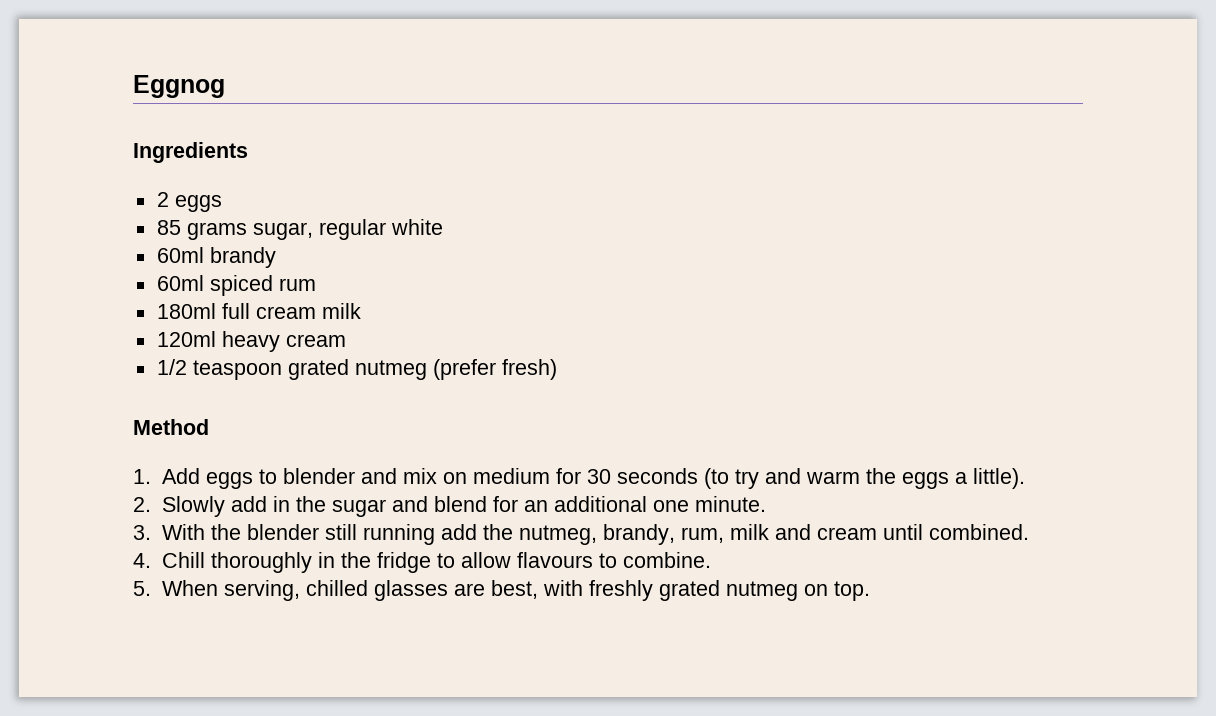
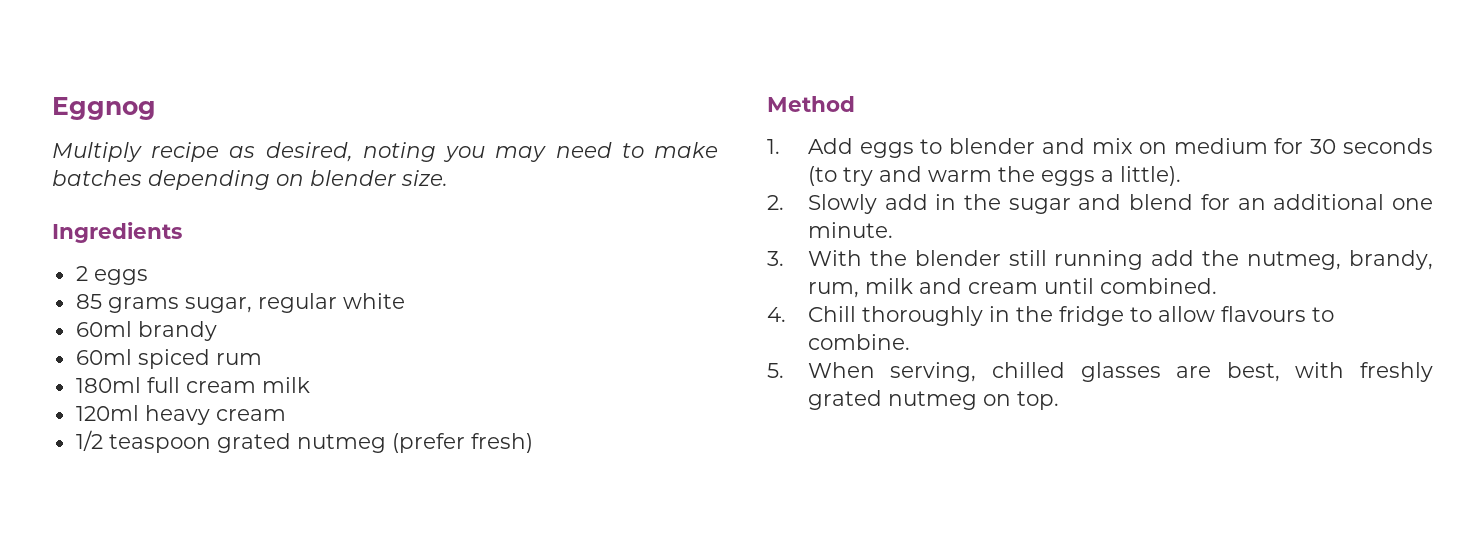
+ Multiply recipe as desired, noting you may need to make batches depending on blender size.

